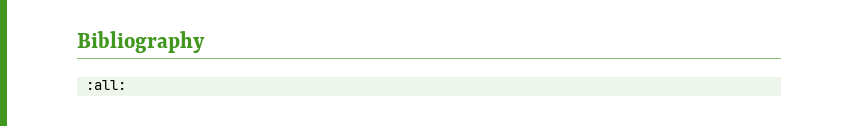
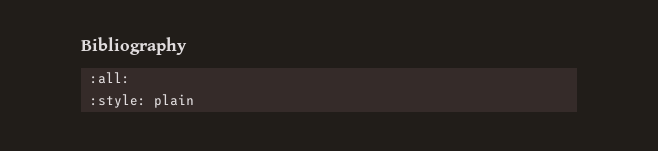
+ :style: plain

